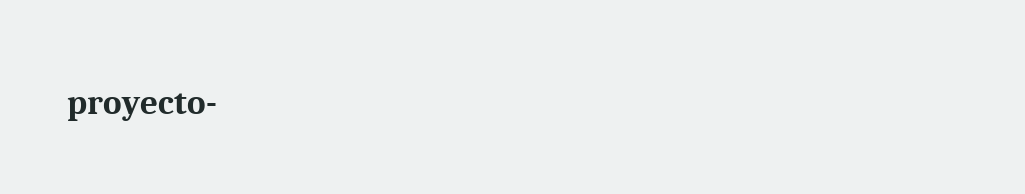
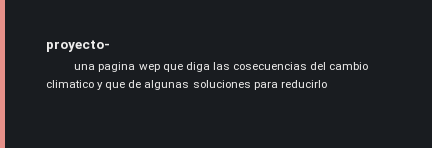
+ una pagina wep que diga las cosecuencias del cambio climatico y que de algunas soluciones para reducirlo

